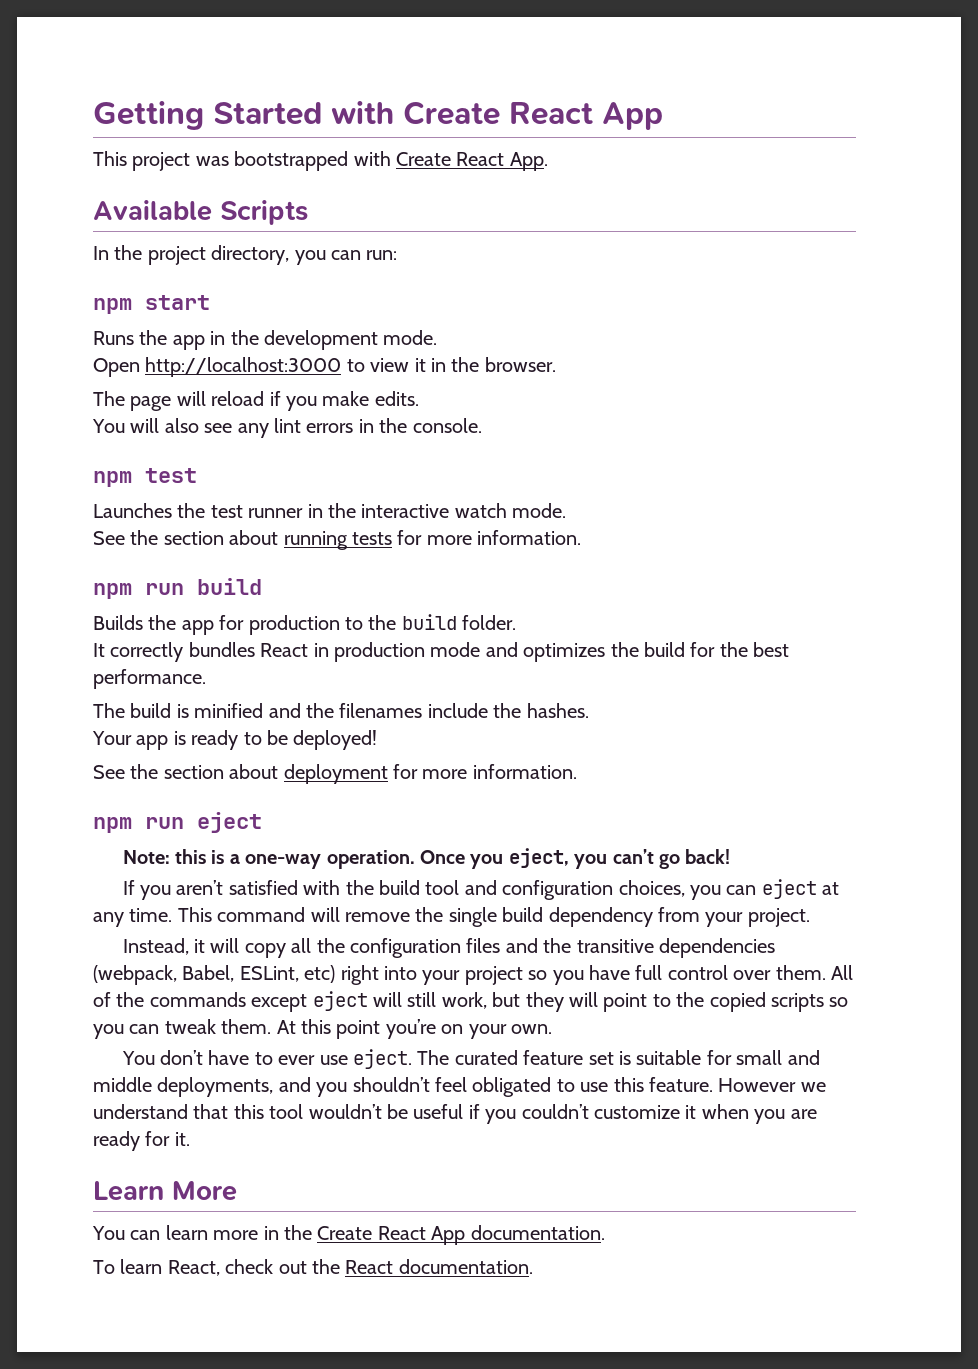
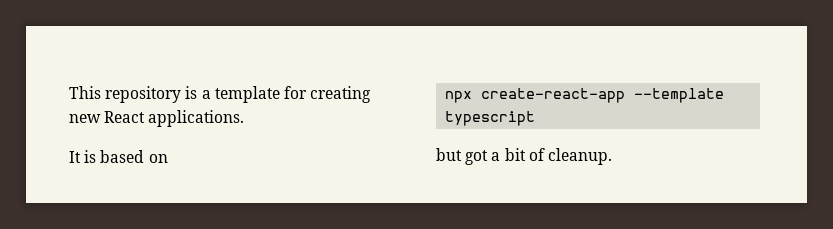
- Getting Started with Create React App
- This project was bootstrapped with Create React App.
- Available Scripts
- In the project directory, you can run:
- npm start
- Runs the app in the development mode.
- Open http://localhost:3000 to view it in the browser.
- The page will reload if you make edits.
- You will also see any lint errors in the console.
- npm test
- Launches the test runner in the interactive watch mode.
- See the section about running tests for more information.
- npm run build
- Builds the app for production to the build folder.
- It correctly bundles React in production mode and optimizes the build for the best performance.
- The build is minified and the filenames include the hashes.
- Your app is ready to be deployed!
- See the section about deployment for more information.
- npm run eject
- Note: this is a one-way operation. Once you eject, you can’t go back!
- If you aren’t satisfied with the build tool and configuration choices, you can eject at any time. This command will remove the single build dependency from your project.
- Instead, it will copy all the configuration files and the transitive dependencies (webpack, Babel, ESLint, etc) right into your project so you have full control over them. All of the commands except eject will still work, but they will point to the copied scripts so you can tweak them. At this point you’re on your own.
- You don’t have to ever use eject. The curated feature set is suitable for small and middle deployments, and you shouldn’t feel obligated to use this feature. However we understand that this tool wouldn’t be useful if you couldn’t customize it when you are ready for it.
- Learn More
- You can learn more in the Create React App documentation.
- To learn React, check out the React documentation.
+ This repository is a template for creating new React applications.
+ It is based on
+ npx create-react-app --template typescript
+ but got a bit of cleanup.

